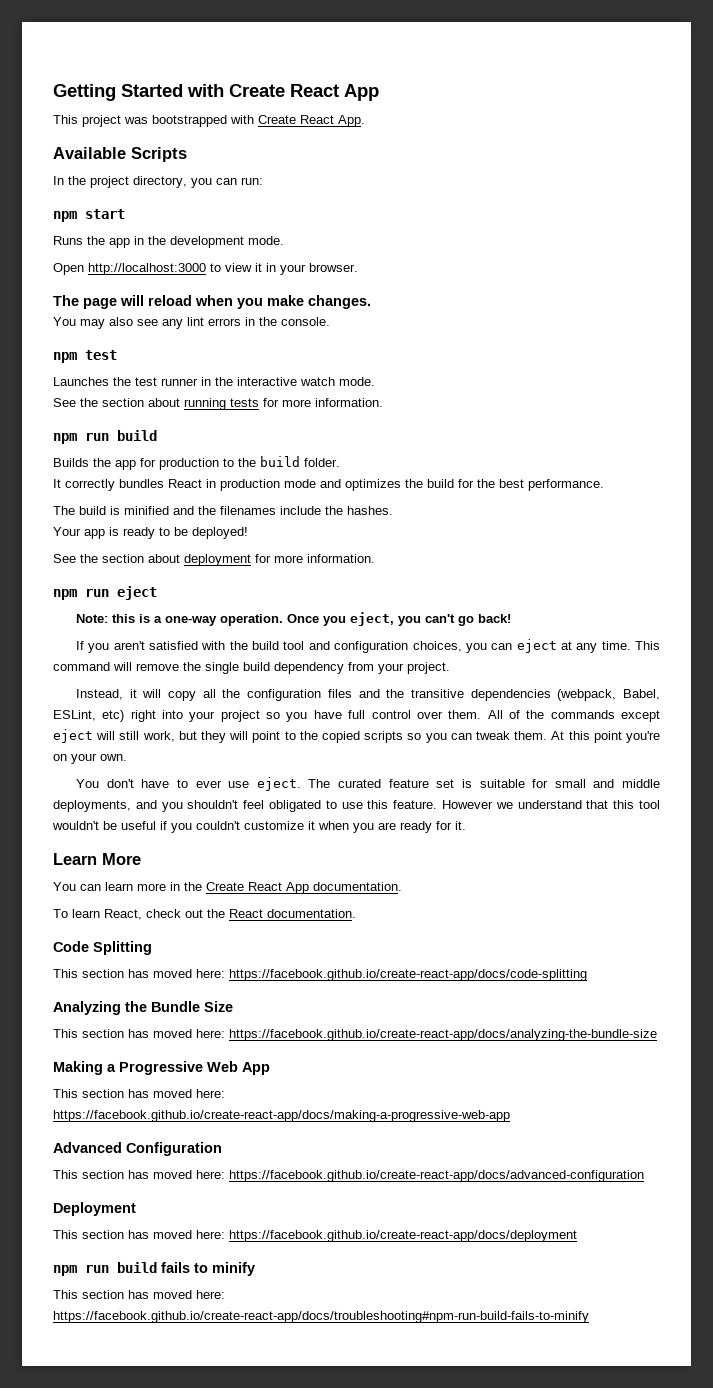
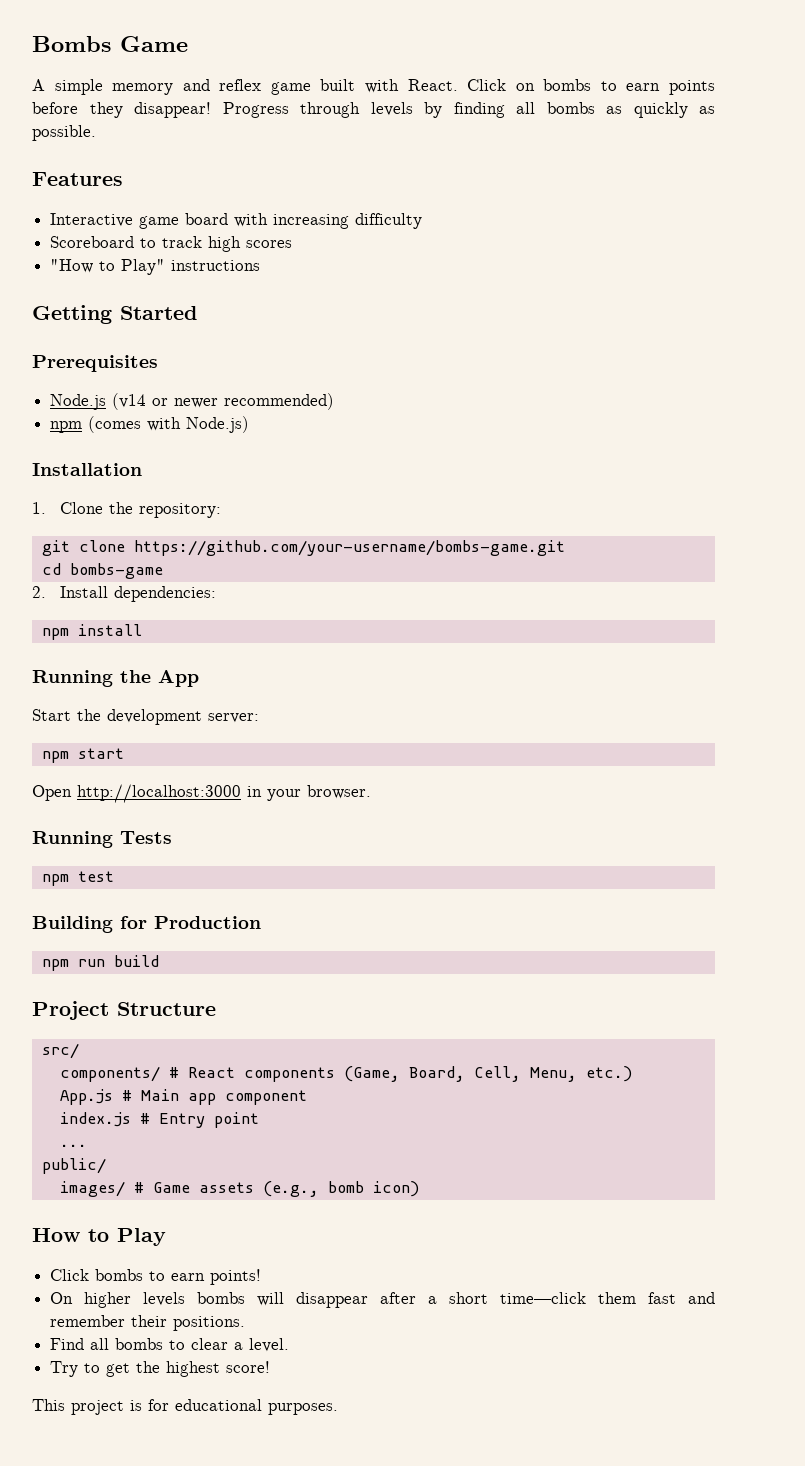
- Getting Started with Create React App
- This project was bootstrapped with Create React App.
- Available Scripts
- In the project directory, you can run:
+ Bombs Game
+ A simple memory and reflex game built with React. Click on bombs to earn points before they disappear! Progress through levels by finding all bombs as quickly as possible.
+ Features
+ Interactive game board with increasing difficulty
+ Scoreboard to track high scores
+ "How to Play" instructions
+ Getting Started
+ Prerequisites
+ Node.js (v14 or newer recommended)
+ npm (comes with Node.js)
+ Installation
+ 1. Clone the repository:
+ git clone https://github.com/your-username/bombs-game.git
+ cd bombs-game
+ 2. Install dependencies:
+ npm install
+ Running the App
+ Start the development server:
  npm start
- Runs the app in the development mode.
- Open http://localhost:3000 to view it in your browser.
+ Open http://localhost:3000 in your browser.
- The page will reload when you make changes.
- You may also see any lint errors in the console.
+ Running Tests
  npm test
- Launches the test runner in the interactive watch mode.
- See the section about running tests for more information.
+ Building for Production
  npm run build
- Builds the app for production to the build folder.
- It correctly bundles React in production mode and optimizes the build for the best performance.
- The build is minified and the filenames include the hashes.
- Your app is ready to be deployed!
- See the section about deployment for more information.
- npm run eject
- Note: this is a one-way operation. Once you eject, you can't go back!
- If you aren't satisfied with the build tool and configuration choices, you can eject at any time. This command will remove the single build dependency from your project.
- Instead, it will copy all the configuration files and the transitive dependencies (webpack, Babel, ESLint, etc) right into your project so you have full control over them. All of the commands except eject will still work, but they will point to the copied scripts so you can tweak them. At this point you're on your own.
- You don't have to ever use eject. The curated feature set is suitable for small and middle deployments, and you shouldn't feel obligated to use this feature. However we understand that this tool wouldn't be useful if you couldn't customize it when you are ready for it.
- Learn More
- You can learn more in the Create React App documentation.
- To learn React, check out the React documentation.
- Code Splitting
- This section has moved here: https://facebook.github.io/create-react-app/docs/code-splitting
- Analyzing the Bundle Size
- This section has moved here: https://facebook.github.io/create-react-app/docs/analyzing-the-bundle-size
- Making a Progressive Web App
- This section has moved here: https://facebook.github.io/create-react-app/docs/making-a-progressive-web-app
- Advanced Configuration
- This section has moved here: https://facebook.github.io/create-react-app/docs/advanced-configuration
- Deployment
- This section has moved here: https://facebook.github.io/create-react-app/docs/deployment
- npm run build fails to minify
- This section has moved here: https://facebook.github.io/create-react-app/docs/troubleshooting#npm-run-build-fails-to-minify
+ Project Structure
+ src/
+ components/ # React components (Game, Board, Cell, Menu, etc.)
+ App.js # Main app component
+ index.js # Entry point
+ ...
+ public/
+ images/ # Game assets (e.g., bomb icon)
+ How to Play
+ Click bombs to earn points!
+ On higher levels bombs will disappear after a short time—click them fast and remember their positions.
+ Find all bombs to clear a level.
+ Try to get the highest score!
+ This project is for educational purposes.

